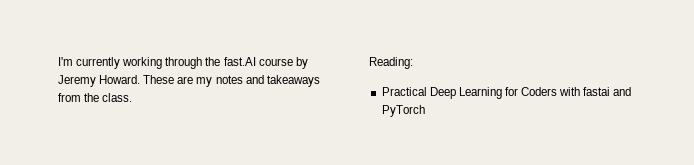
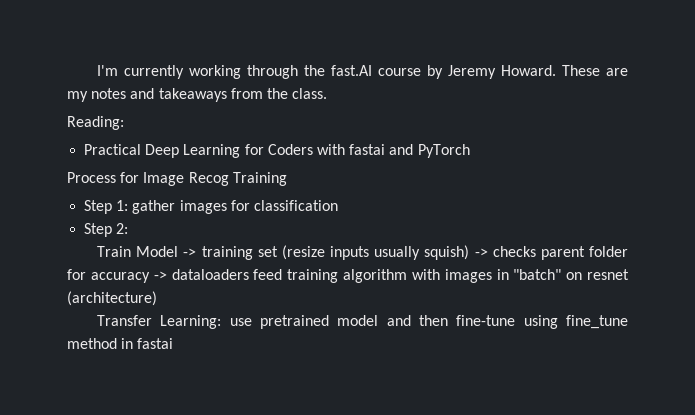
+ Process for Image Recog Training
+ Step 1: gather images for classification
+ Step 2:
+ Train Model -> training set (resize inputs usually squish) -> checks parent folder for accuracy -> dataloaders feed training algorithm with images in "batch" on resnet (architecture)
+ Transfer Learning: use pretrained model and then fine-tune using fine_tune method in fastai

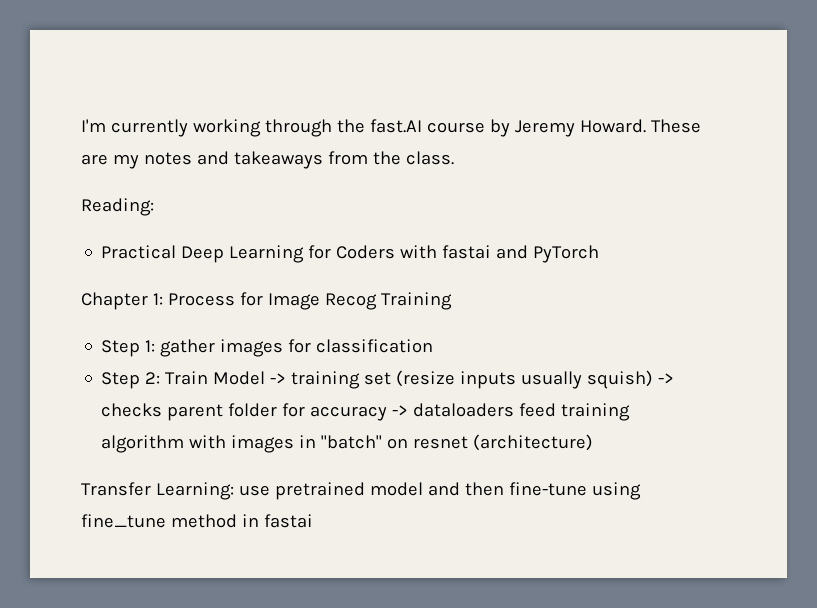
- Process for Image Recog Training
+ Chapter 1: Process for Image Recog Training
- Step 2:
- Train Model -> training set (resize inputs usually squish) -> checks parent folder for accuracy -> dataloaders feed training algorithm with images in "batch" on resnet (architecture)
+ Step 2: Train Model -> training set (resize inputs usually squish) -> checks parent folder for accuracy -> dataloaders feed training algorithm with images in "batch" on resnet (architecture)

